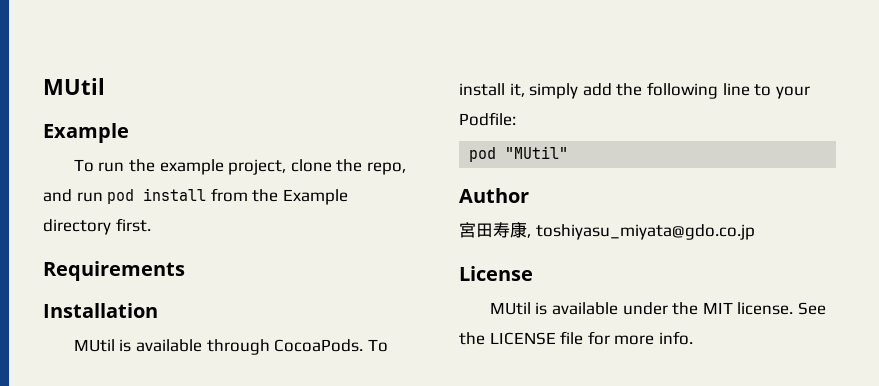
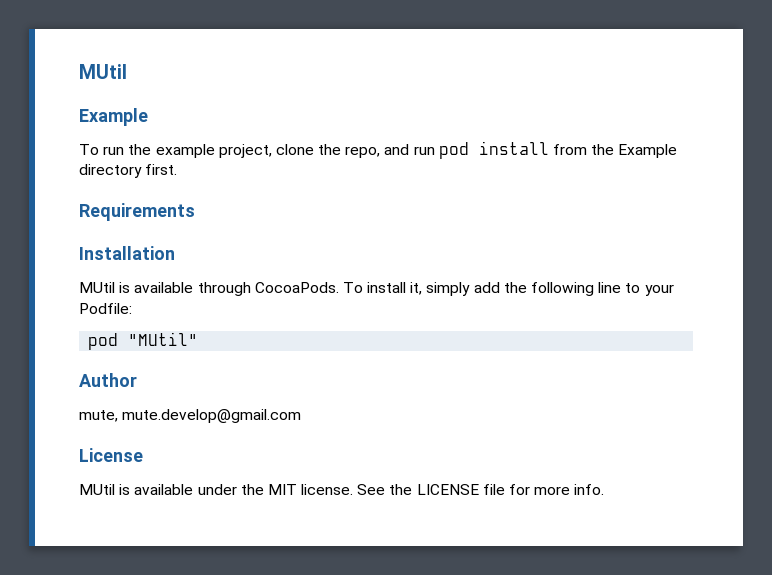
- 宮田寿康, toshiyasu_miyata@gdo.co.jp
+ mute, mute.develop@gmail.com

